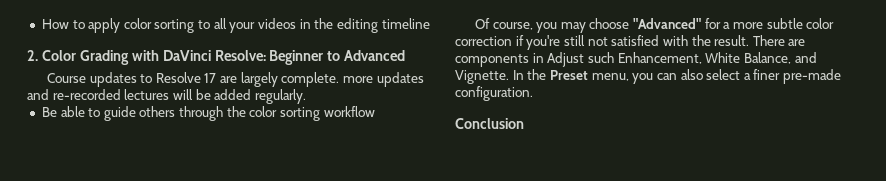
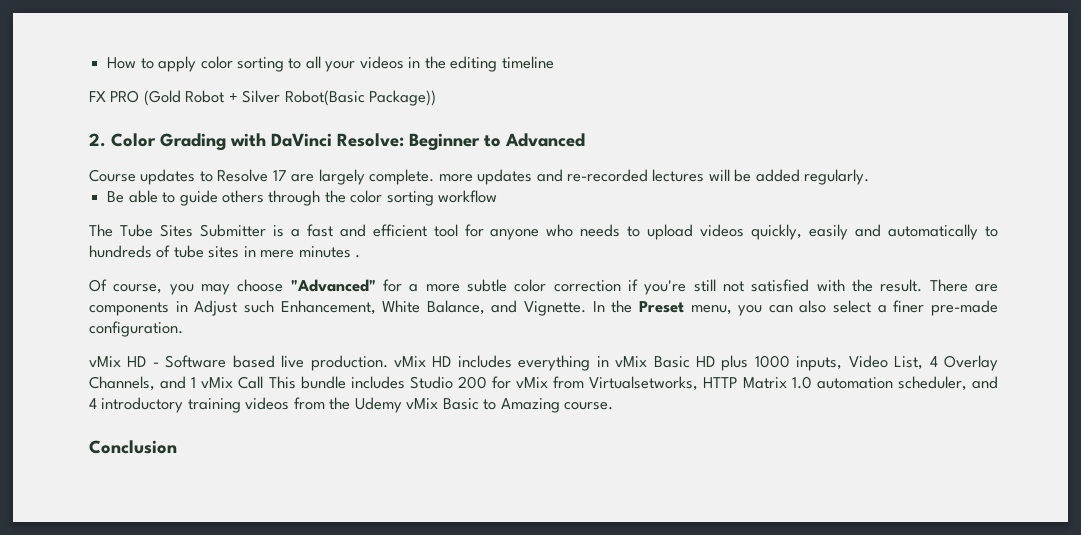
+ FX PRO (Gold Robot + Silver Robot(Basic Package))
+ The Tube Sites Submitter is a fast and efficient tool for anyone who needs to upload videos quickly, easily and automatically to hundreds of tube sites in mere minutes .
+ vMix HD - Software based live production. vMix HD includes everything in vMix Basic HD plus 1000 inputs, Video List, 4 Overlay Channels, and 1 vMix Call This bundle includes Studio 200 for vMix from Virtualsetworks, HTTP Matrix 1.0 automation scheduler, and 4 introductory training videos from the Udemy vMix Basic to Amazing course.

